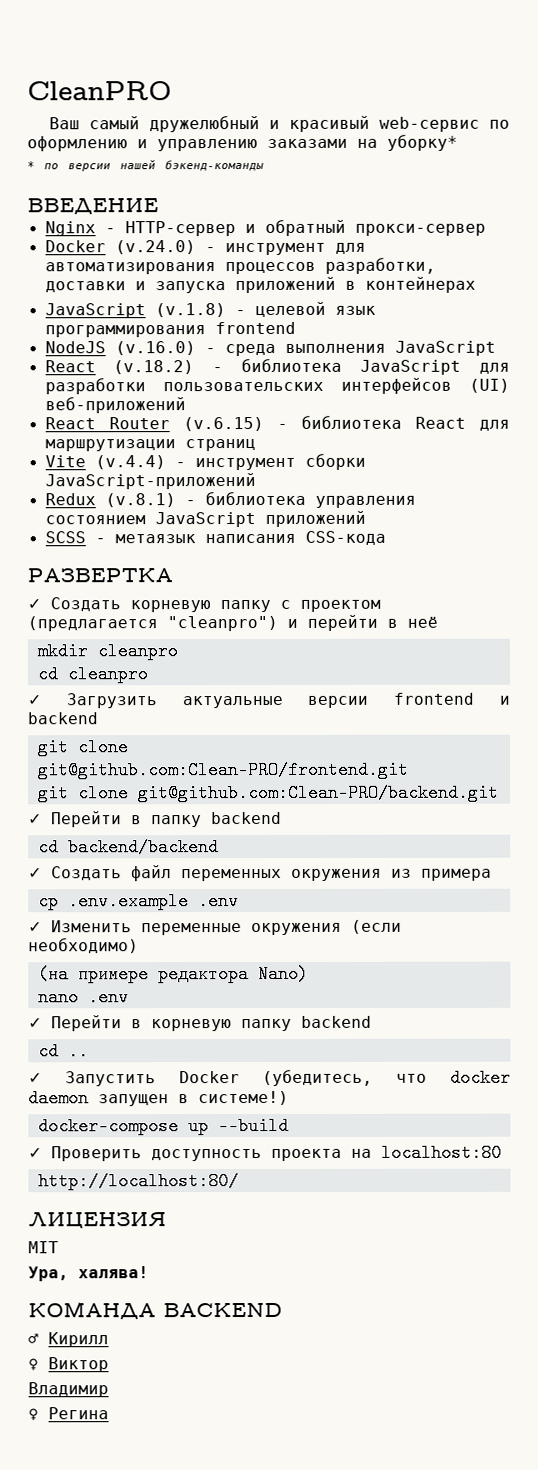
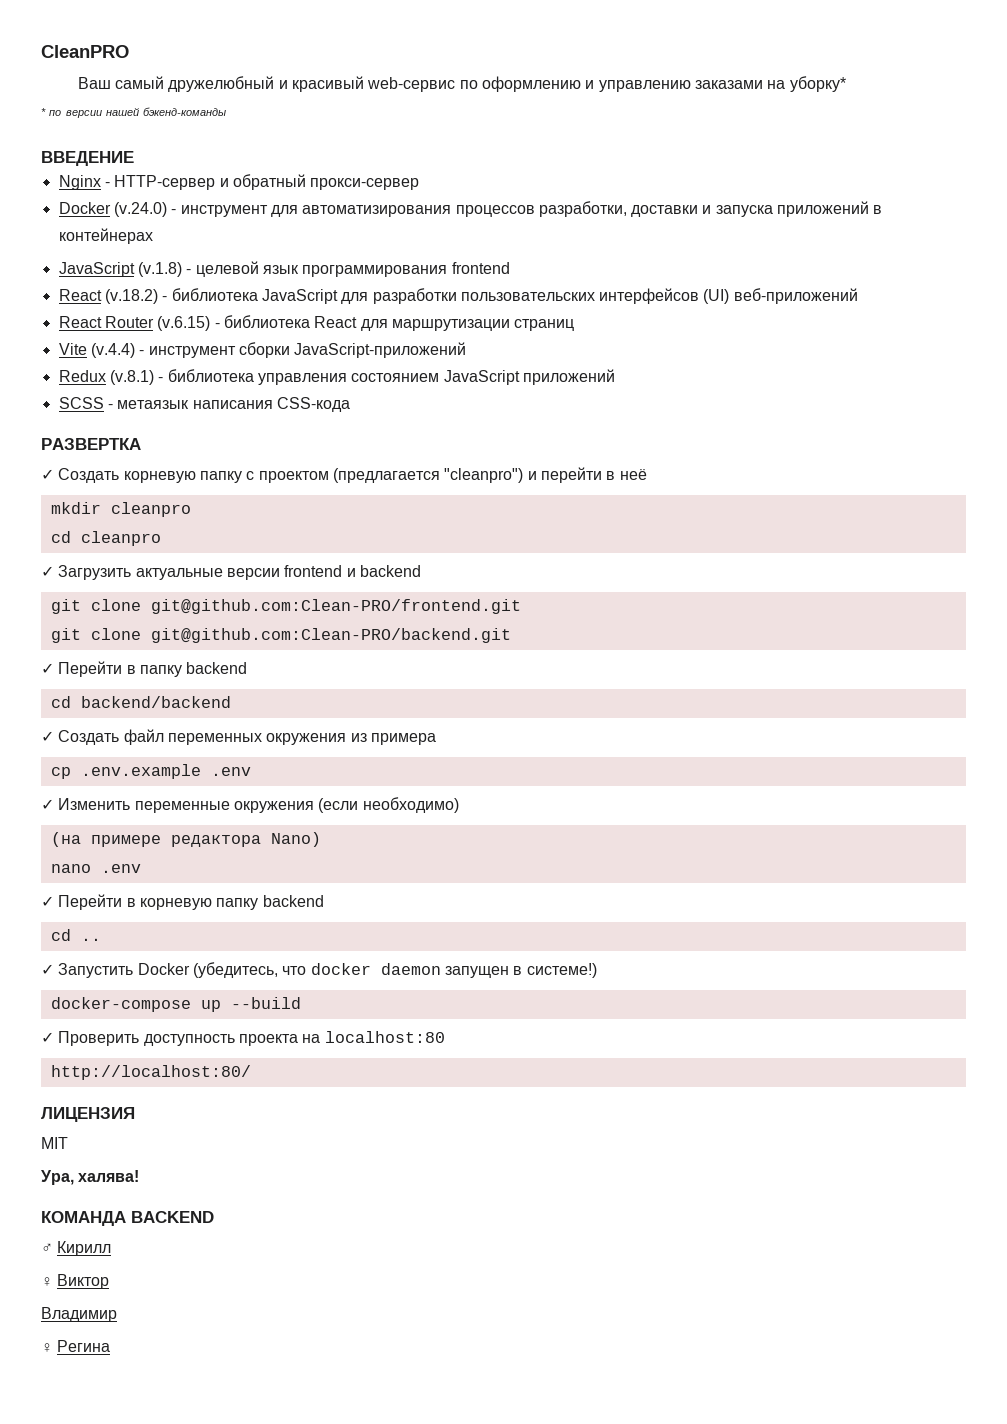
- NodeJS (v.16.0) - среда выполнения JavaScript

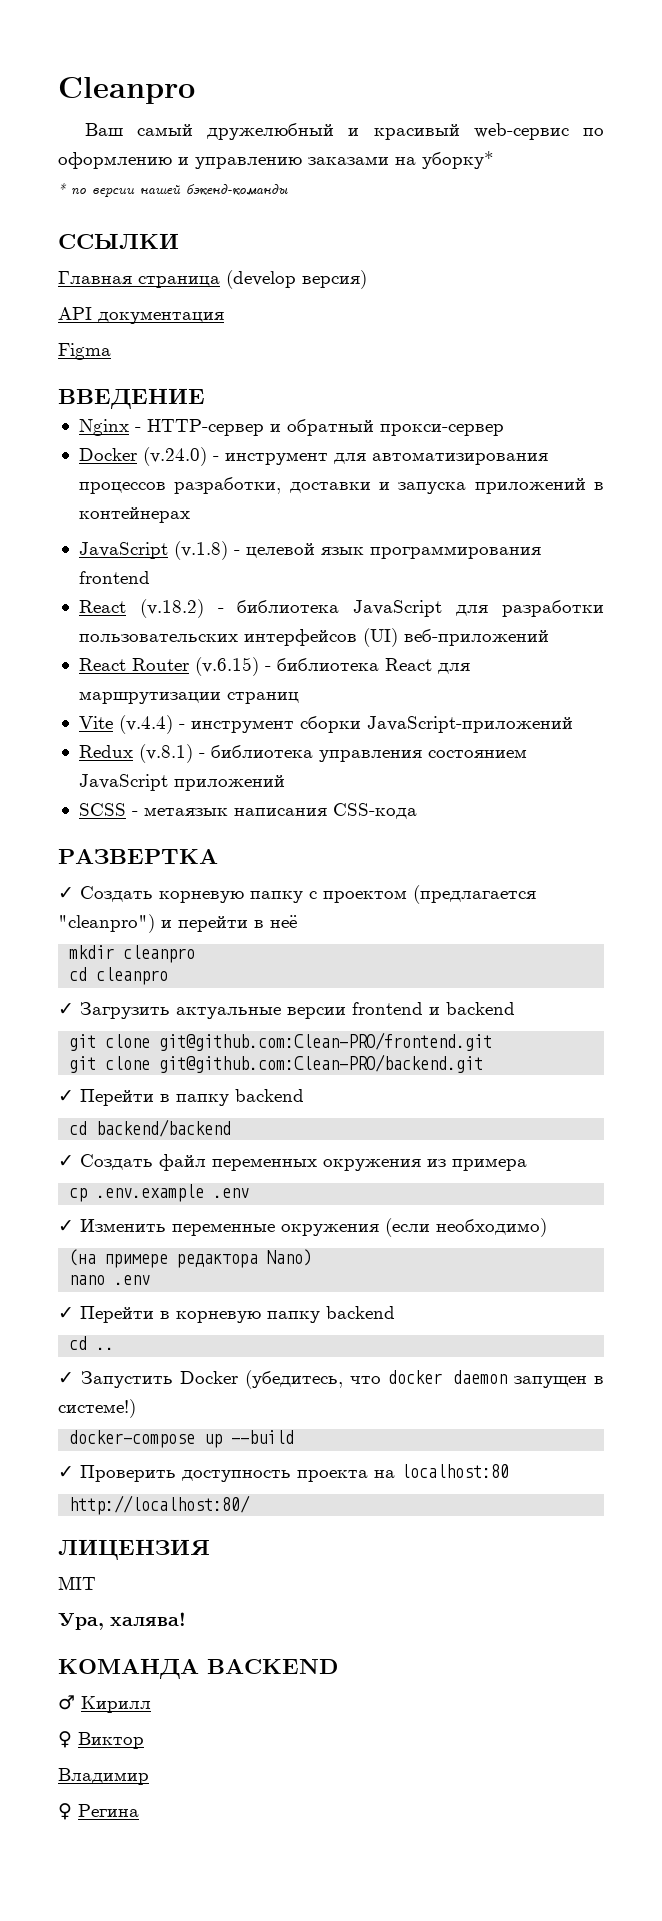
- CleanPRO
+ Cleanpro
+ ССЫЛКИ
+ Главная страница (develop версия)
+ API документация
+ Figma

